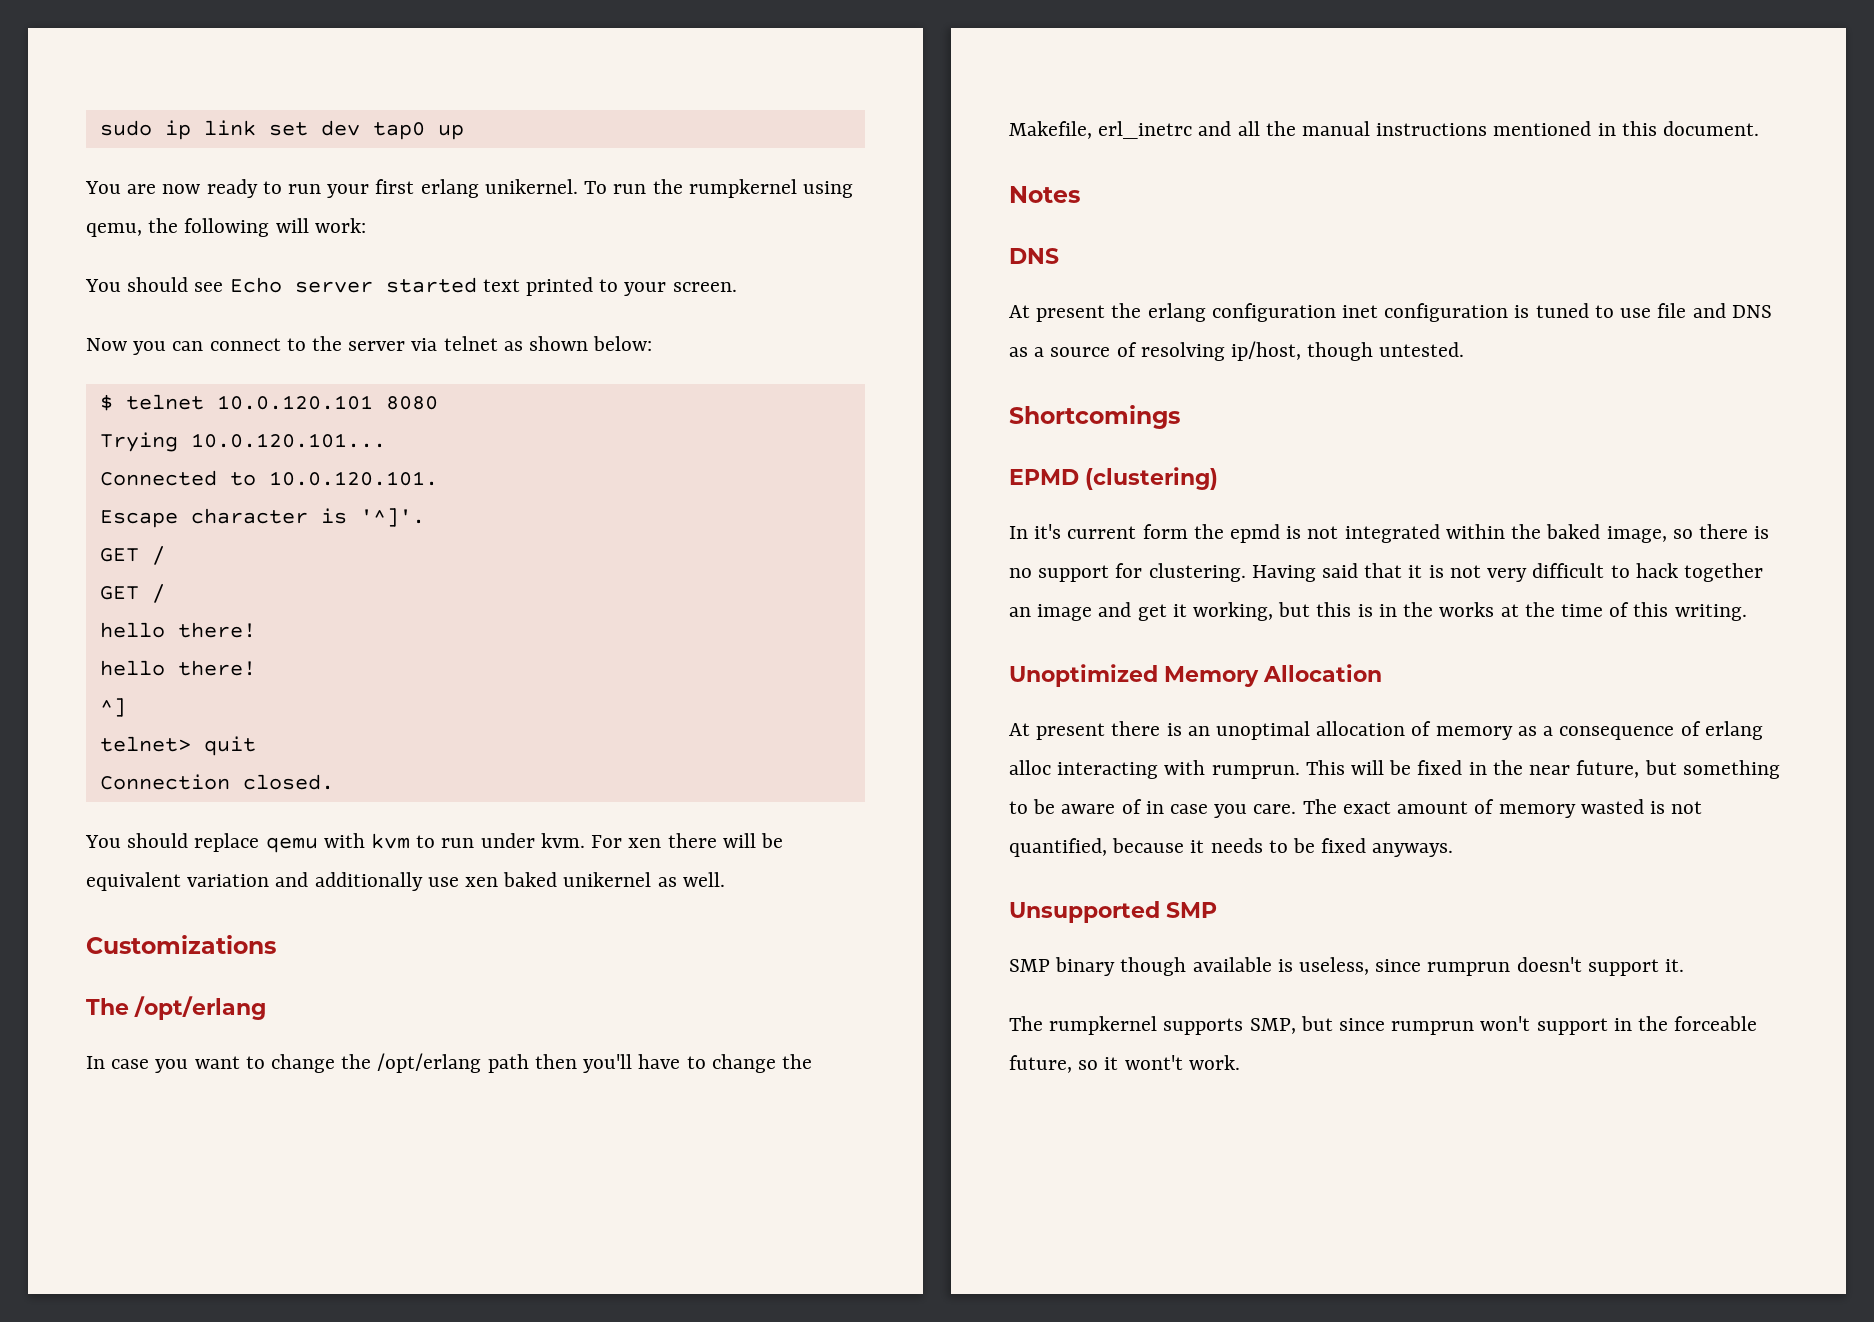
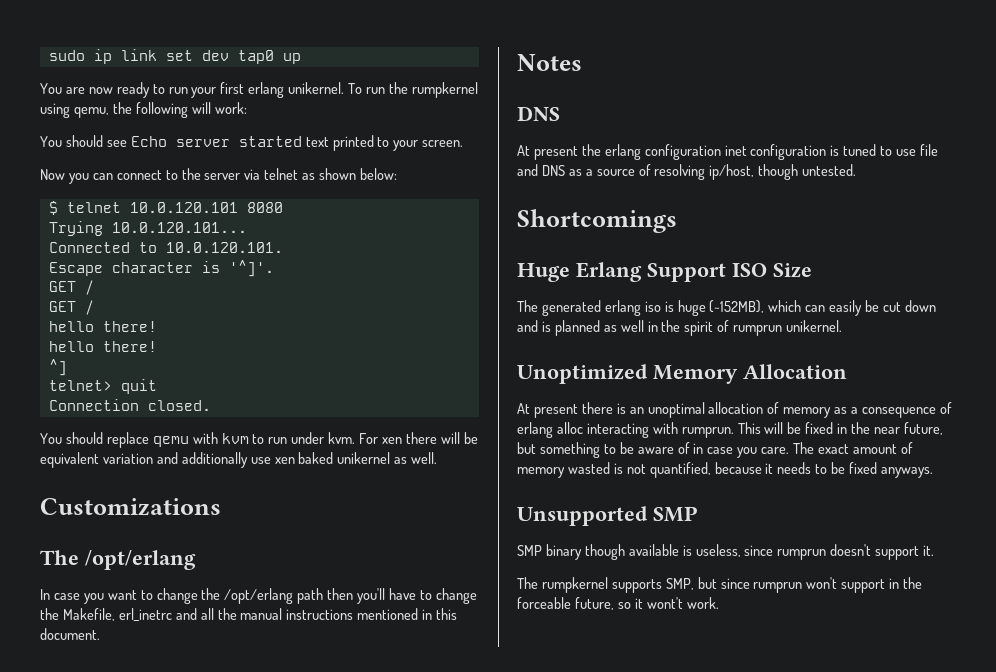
- EPMD (clustering)
- In it's current form the epmd is not integrated within the baked image, so there is no support for clustering. Having said that it is not very difficult to hack together an image and get it working, but this is in the works at the time of this writing.
+ Huge Erlang Support ISO Size
+ The generated erlang iso is huge (~152MB), which can easily be cut down and is planned as well in the spirit of rumprun unikernel.

